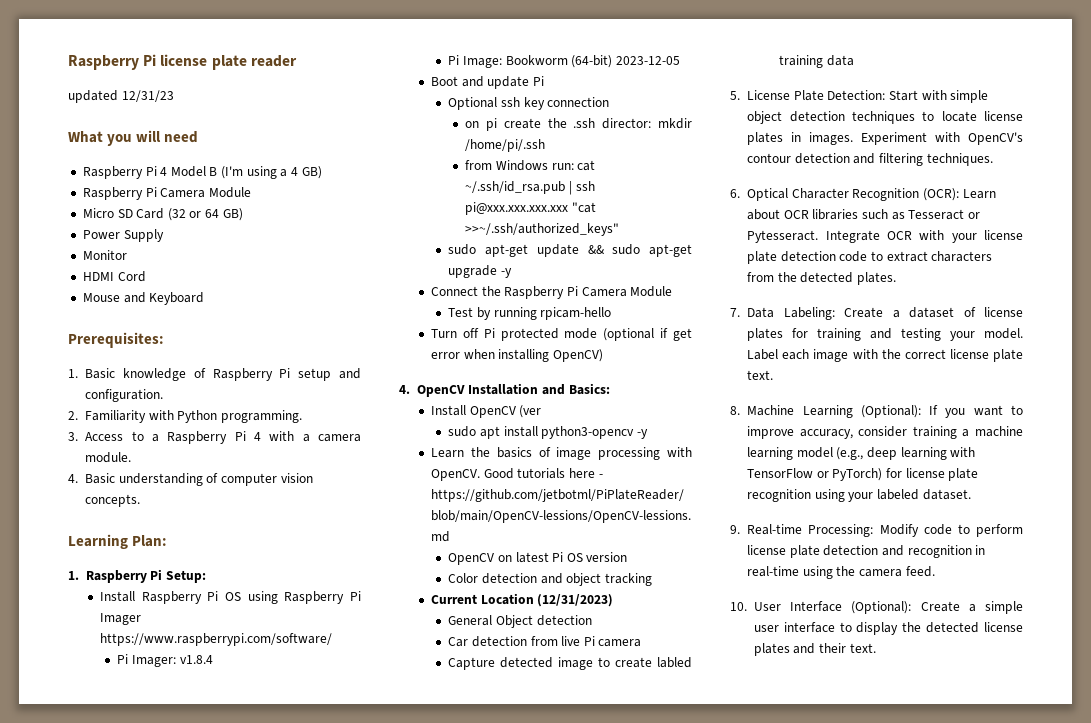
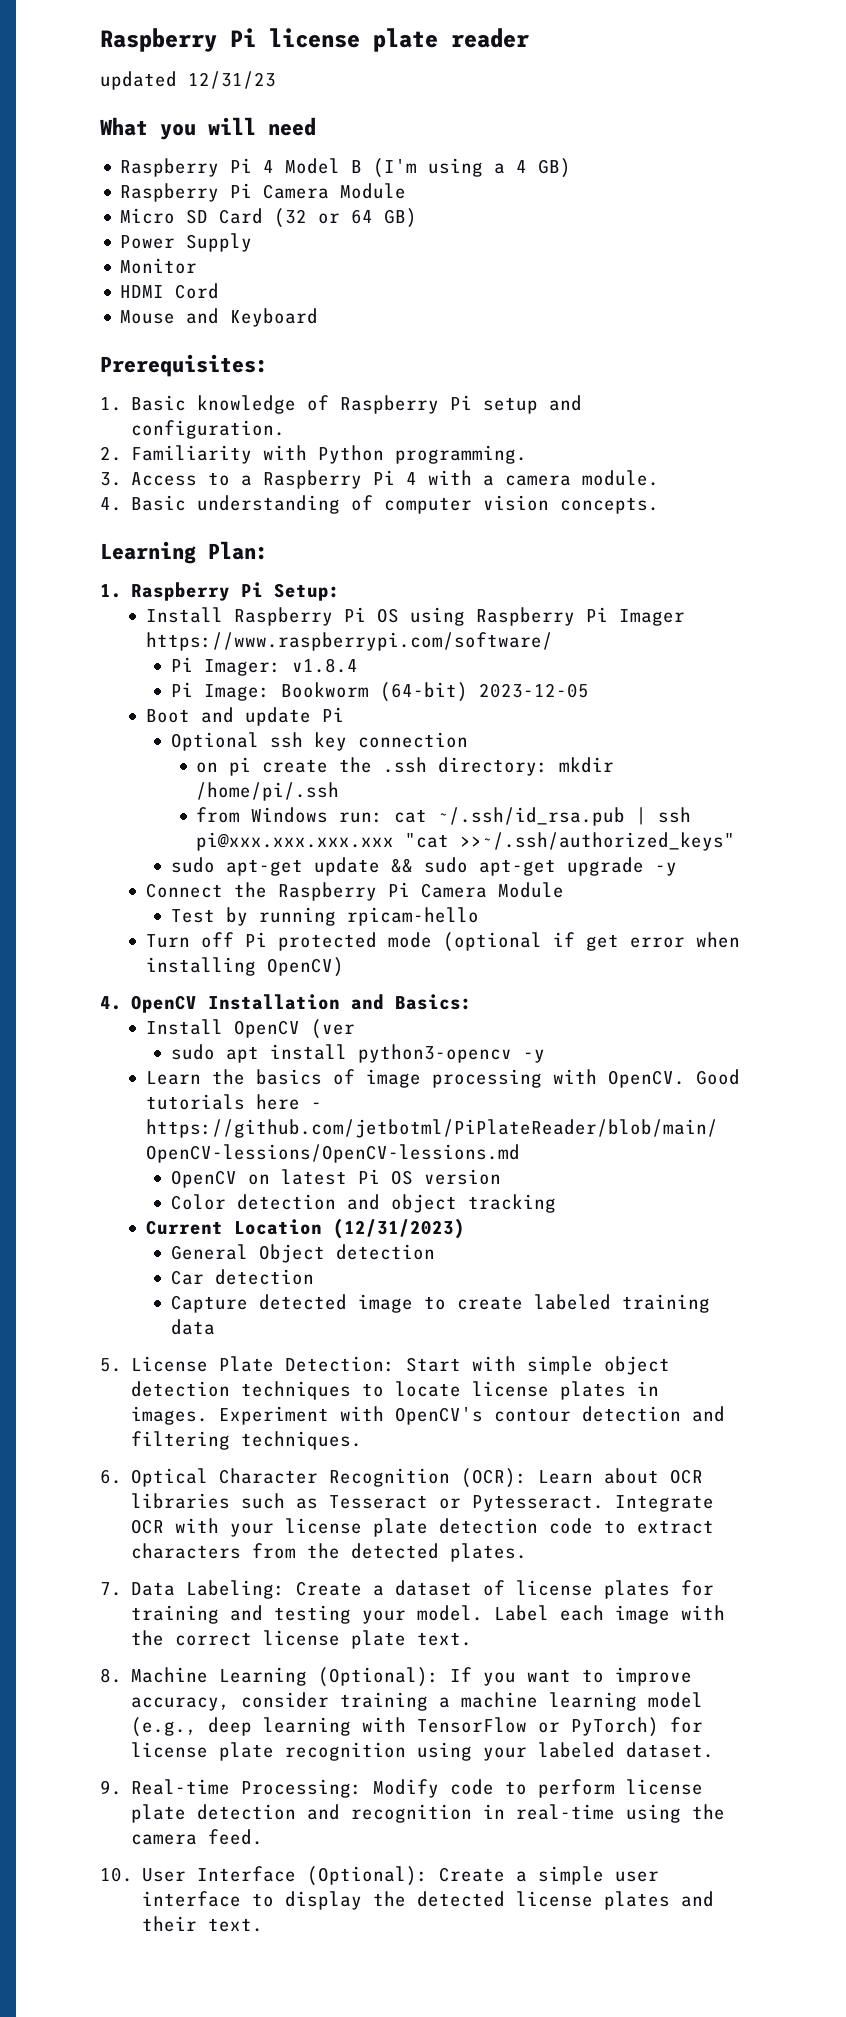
- on pi create the .ssh director: mkdir /home/pi/.ssh
+ on pi create the .ssh directory: mkdir /home/pi/.ssh
- Car detection from live Pi camera
+ Car detection
- Capture detected image to create labled training data
+ Capture detected image to create labeled training data

